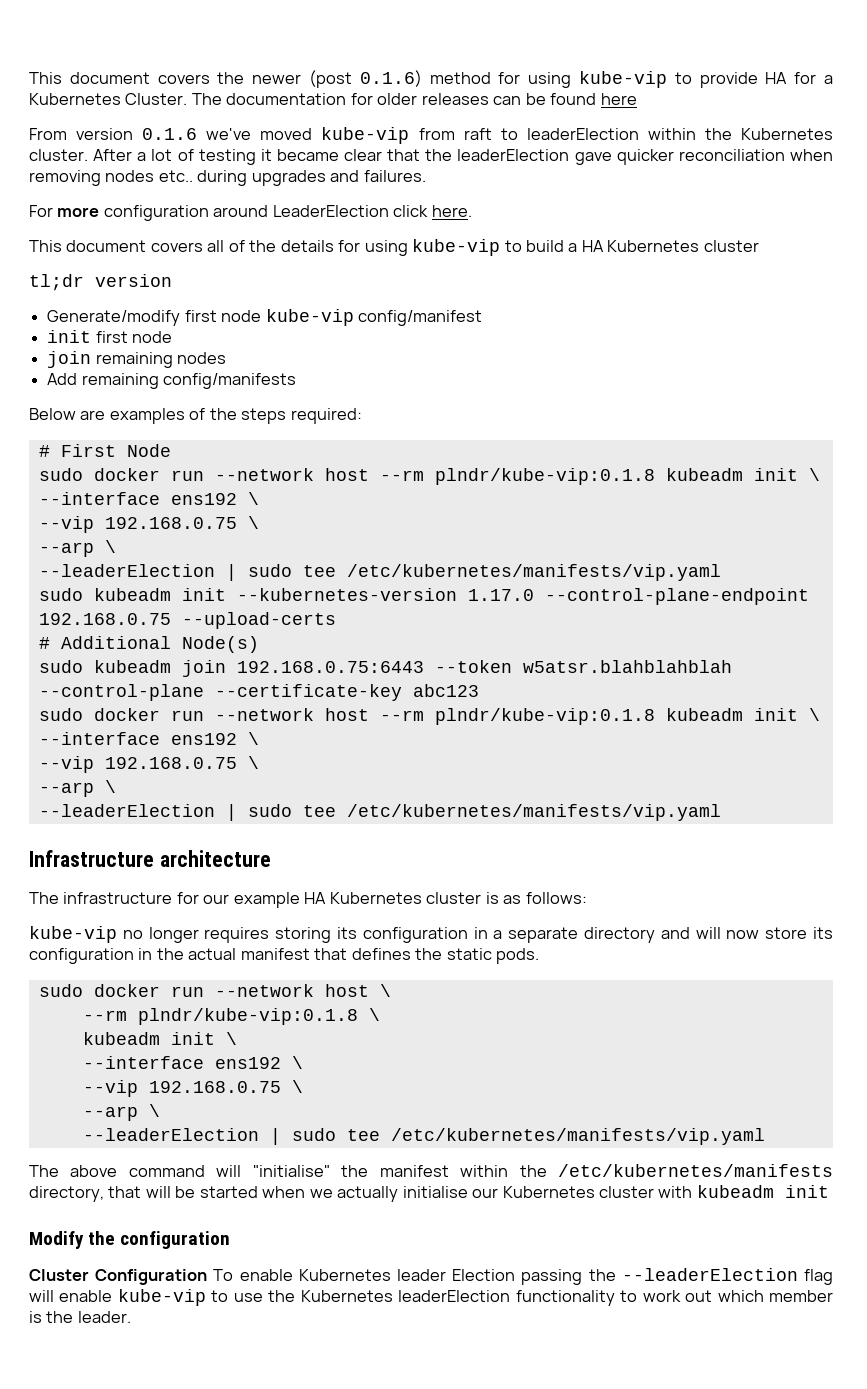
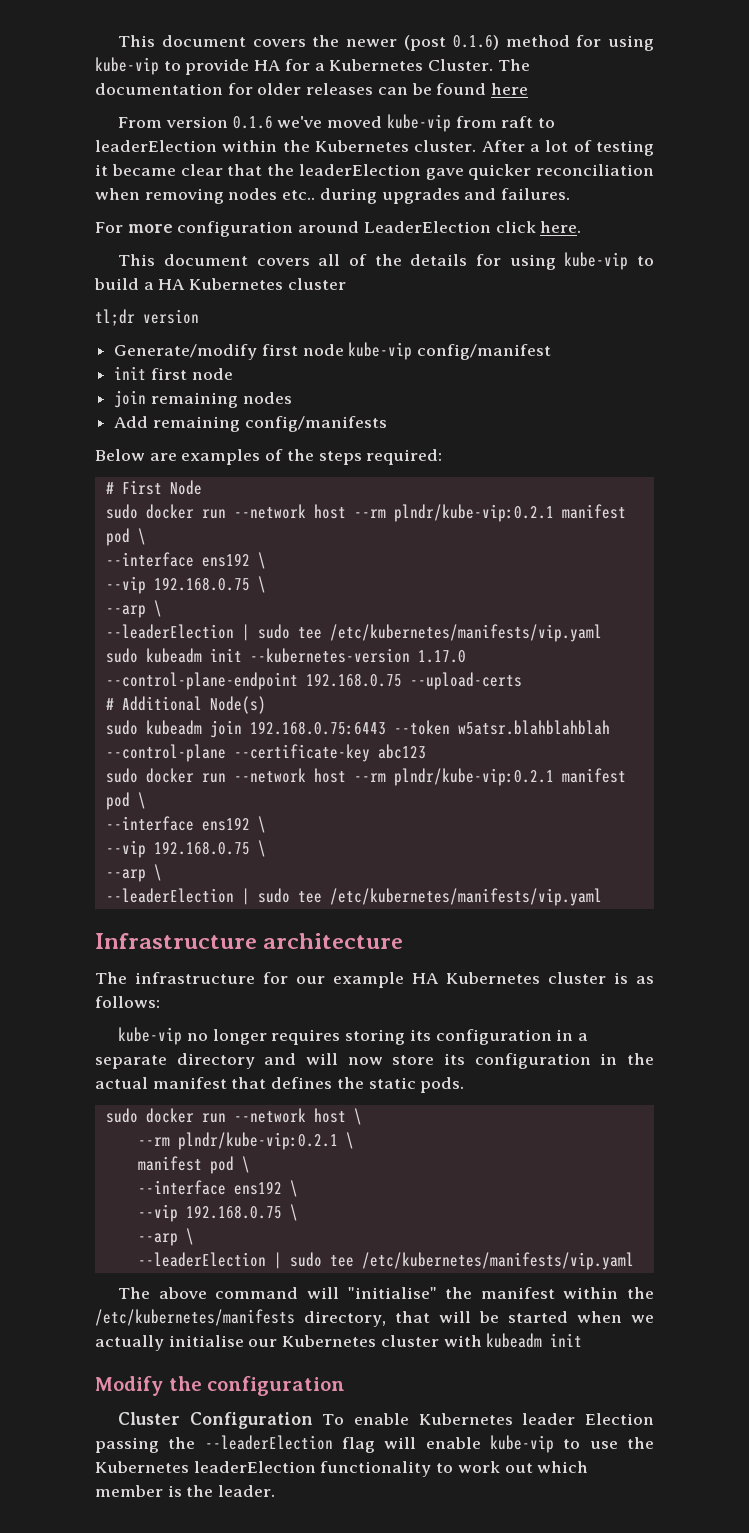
  # First Node
- sudo docker run --network host --rm plndr/kube-vip:0.1.8 kubeadm init \
+ sudo docker run --network host --rm plndr/kube-vip:0.2.1 manifest pod \
  sudo kubeadm join 192.168.0.75:6443 --token w5atsr.blahblahblah --control-plane --certificate-key abc123
- sudo docker run --network host --rm plndr/kube-vip:0.1.8 kubeadm init \
+ sudo docker run --network host --rm plndr/kube-vip:0.2.1 manifest pod \
- --rm plndr/kube-vip:0.1.8 \
- kubeadm init \
+ --rm plndr/kube-vip:0.2.1 \
+ manifest pod \

